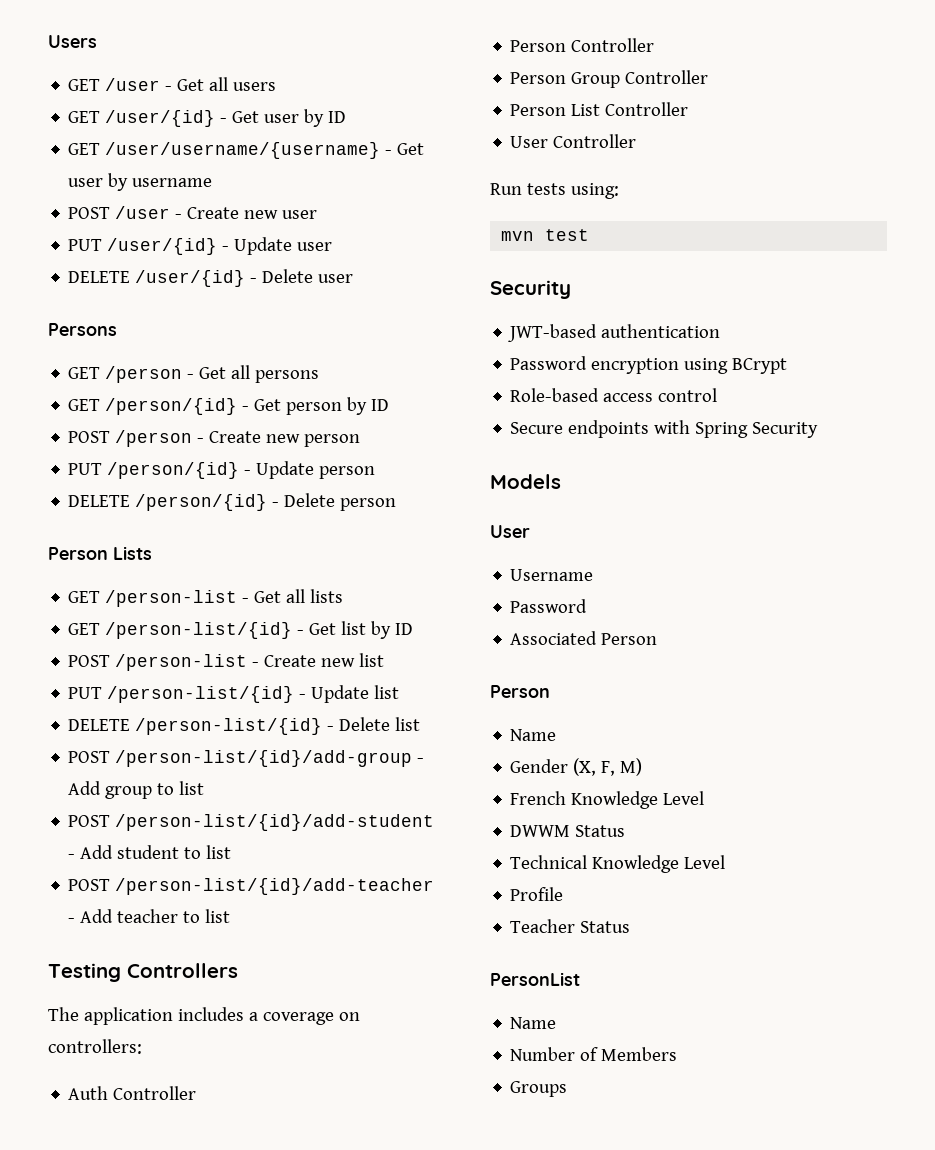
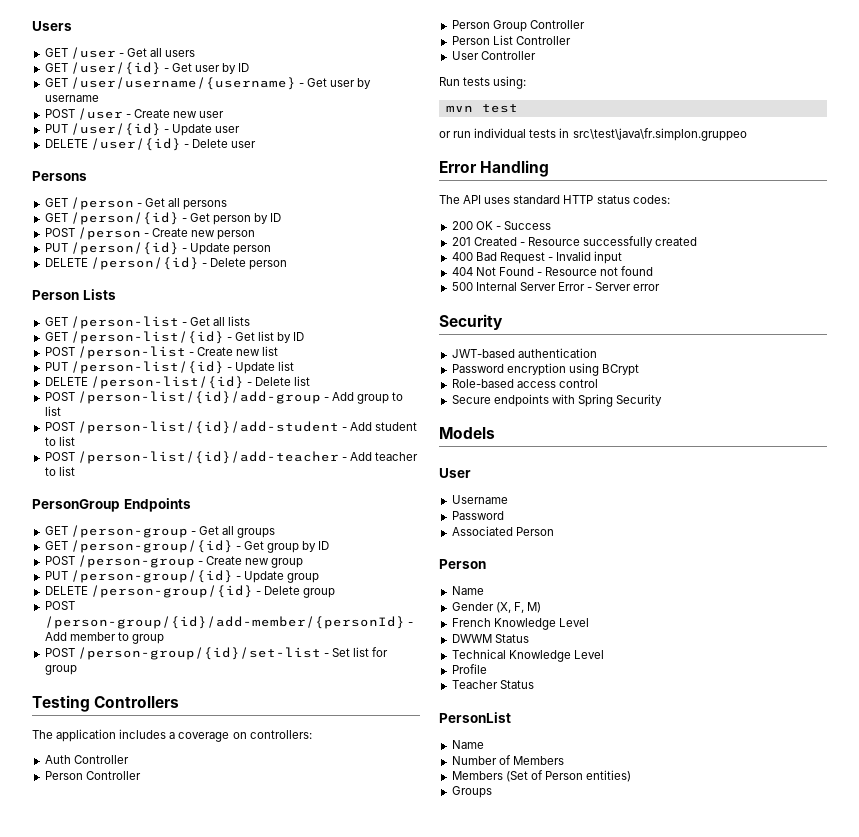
+ PersonGroup Endpoints
+ GET /person-group - Get all groups
+ GET /person-group/{id} - Get group by ID
+ POST /person-group - Create new group
+ PUT /person-group/{id} - Update group
+ DELETE /person-group/{id} - Delete group
+ POST /person-group/{id}/add-member/{personId} - Add member to group
+ POST /person-group/{id}/set-list - Set list for group
+ or run individual tests in src\test\java\fr.simplon.gruppeo
+ Error Handling
+ The API uses standard HTTP status codes:
+ 200 OK - Success
+ 201 Created - Resource successfully created
+ 400 Bad Request - Invalid input
+ 404 Not Found - Resource not found
+ 500 Internal Server Error - Server error
+ Members (Set of Person entities)

